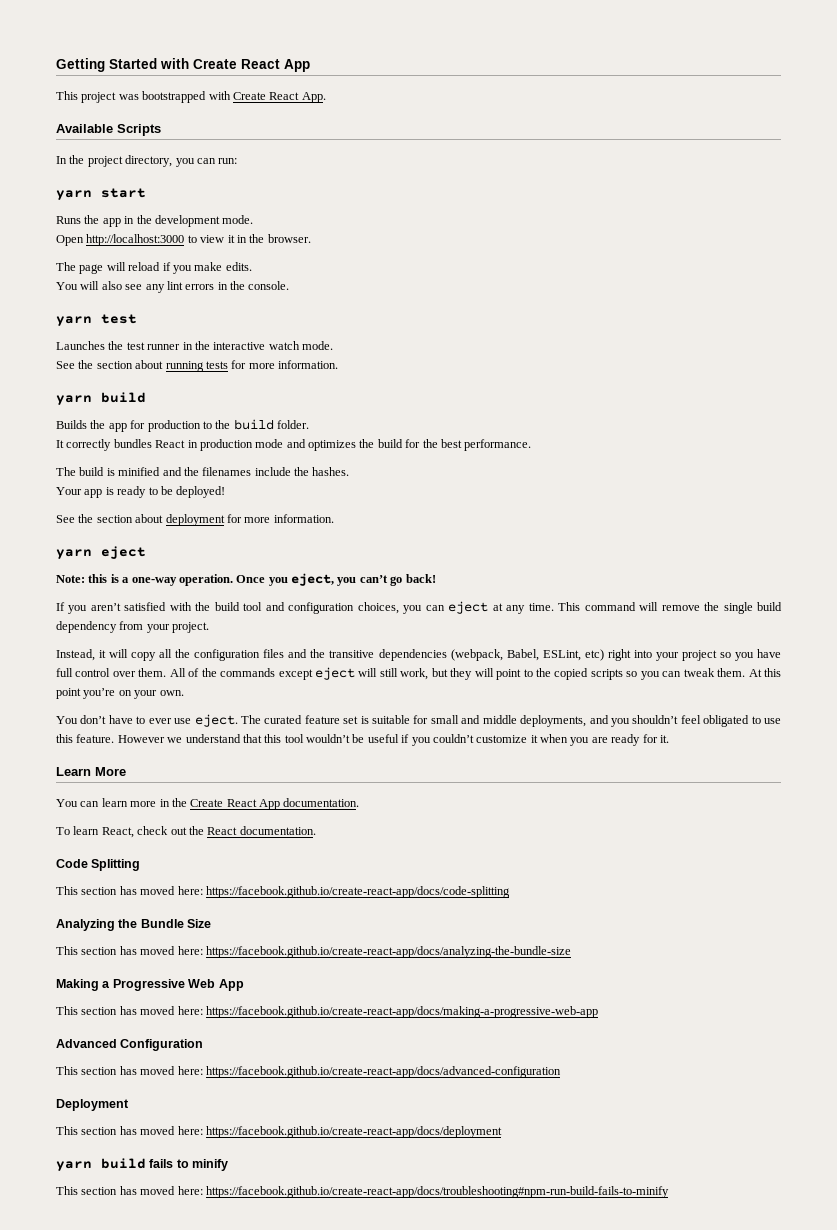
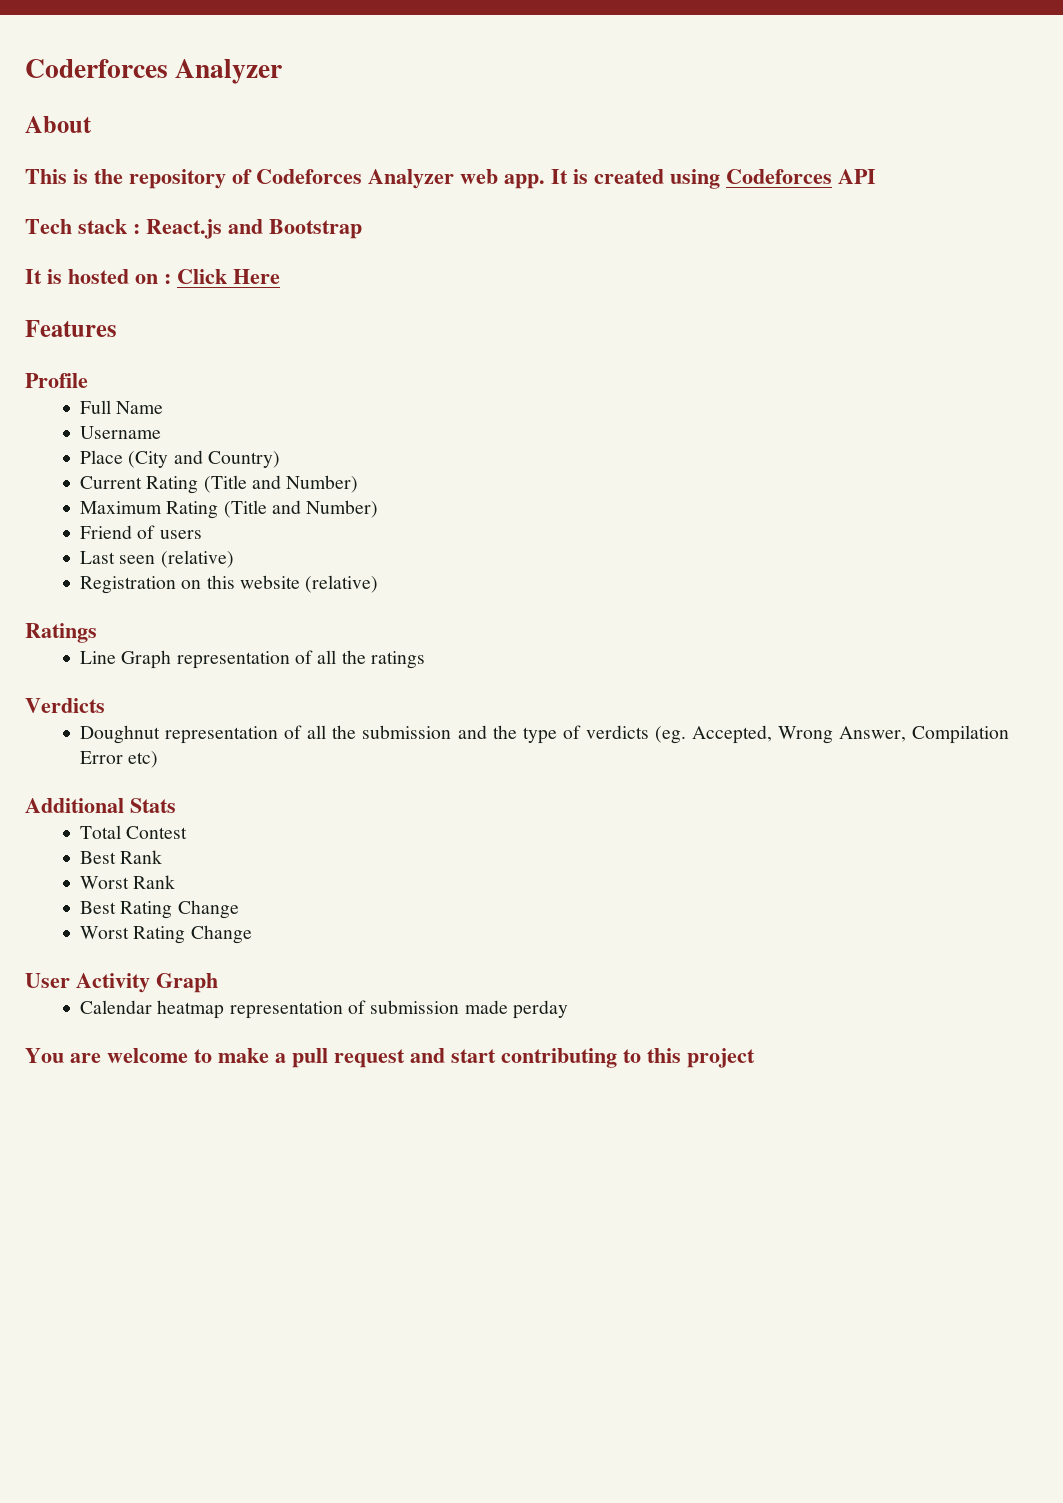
- Getting Started with Create React App
- This project was bootstrapped with Create React App.
- Available Scripts
- In the project directory, you can run:
- yarn start
- Runs the app in the development mode.
- Open http://localhost:3000 to view it in the browser.
- The page will reload if you make edits.
- You will also see any lint errors in the console.
- yarn test
- Launches the test runner in the interactive watch mode.
- See the section about running tests for more information.
- yarn build
- Builds the app for production to the build folder.
- It correctly bundles React in production mode and optimizes the build for the best performance.
- The build is minified and the filenames include the hashes.
- Your app is ready to be deployed!
- See the section about deployment for more information.
- yarn eject
- Note: this is a one-way operation. Once you eject, you can’t go back!
- If you aren’t satisfied with the build tool and configuration choices, you can eject at any time. This command will remove the single build dependency from your project.
- Instead, it will copy all the configuration files and the transitive dependencies (webpack, Babel, ESLint, etc) right into your project so you have full control over them. All of the commands except eject will still work, but they will point to the copied scripts so you can tweak them. At this point you’re on your own.
- You don’t have to ever use eject. The curated feature set is suitable for small and middle deployments, and you shouldn’t feel obligated to use this feature. However we understand that this tool wouldn’t be useful if you couldn’t customize it when you are ready for it.
- Learn More
- You can learn more in the Create React App documentation.
- To learn React, check out the React documentation.
- Code Splitting
- This section has moved here: https://facebook.github.io/create-react-app/docs/code-splitting
- Analyzing the Bundle Size
- This section has moved here: https://facebook.github.io/create-react-app/docs/analyzing-the-bundle-size
- Making a Progressive Web App
- This section has moved here: https://facebook.github.io/create-react-app/docs/making-a-progressive-web-app
- Advanced Configuration
- This section has moved here: https://facebook.github.io/create-react-app/docs/advanced-configuration
- Deployment
- This section has moved here: https://facebook.github.io/create-react-app/docs/deployment
- yarn build fails to minify
- This section has moved here: https://facebook.github.io/create-react-app/docs/troubleshooting#npm-run-build-fails-to-minify
+ Coderforces Analyzer
+ About
+ This is the repository of Codeforces Analyzer web app. It is created using Codeforces API
+ Tech stack : React.js and Bootstrap
+ It is hosted on : Click Here
+ Features
+ Profile
+ Full Name
+ Username
+ Place (City and Country)
+ Current Rating (Title and Number)
+ Maximum Rating (Title and Number)
+ Friend of users
+ Last seen (relative)
+ Registration on this website (relative)
+ Ratings
+ Line Graph representation of all the ratings
+ Verdicts
+ Doughnut representation of all the submission and the type of verdicts (eg. Accepted, Wrong Answer, Compilation Error etc)
+ Additional Stats
+ Total Contest
+ Best Rank
+ Worst Rank
+ Best Rating Change
+ Worst Rating Change
+ User Activity Graph
+ Calendar heatmap representation of submission made perday
+ You are welcome to make a pull request and start contributing to this project

